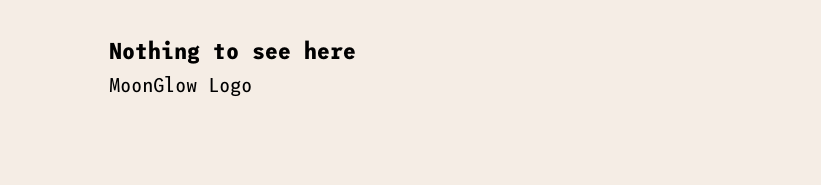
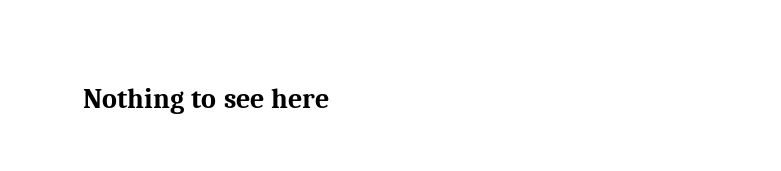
- MoonGlow Logo

